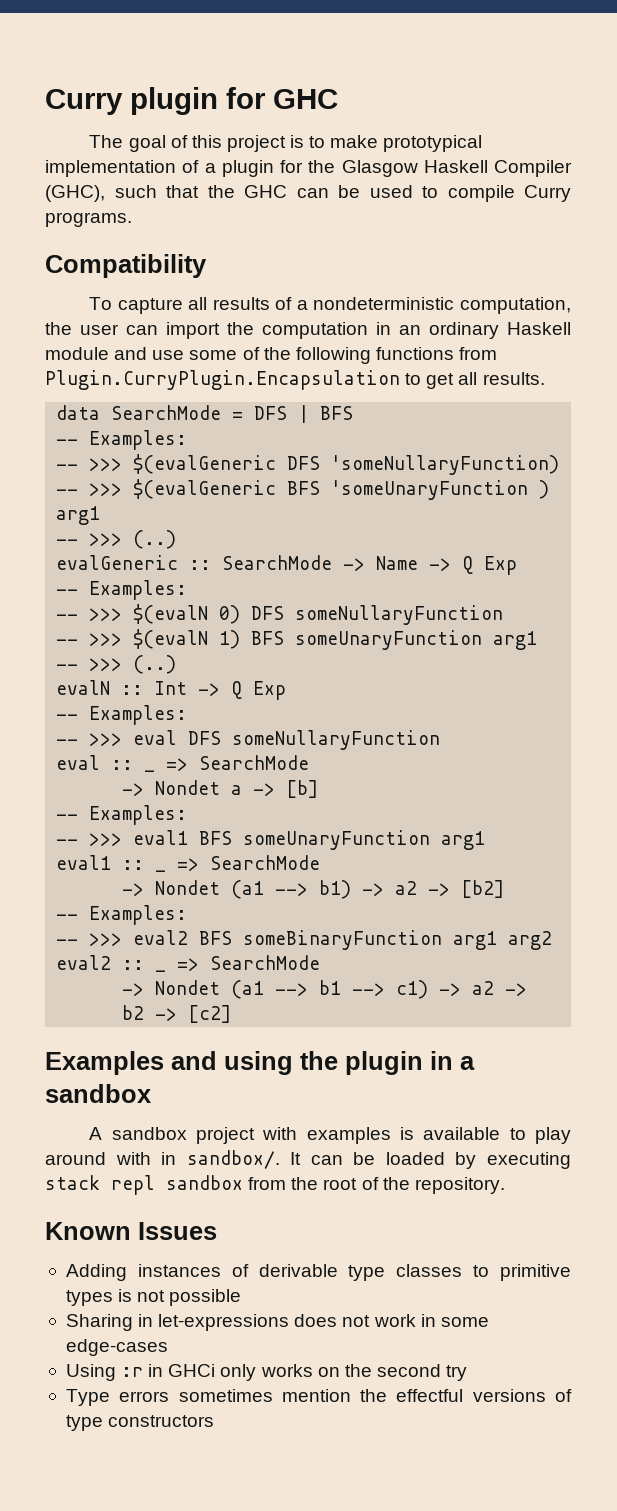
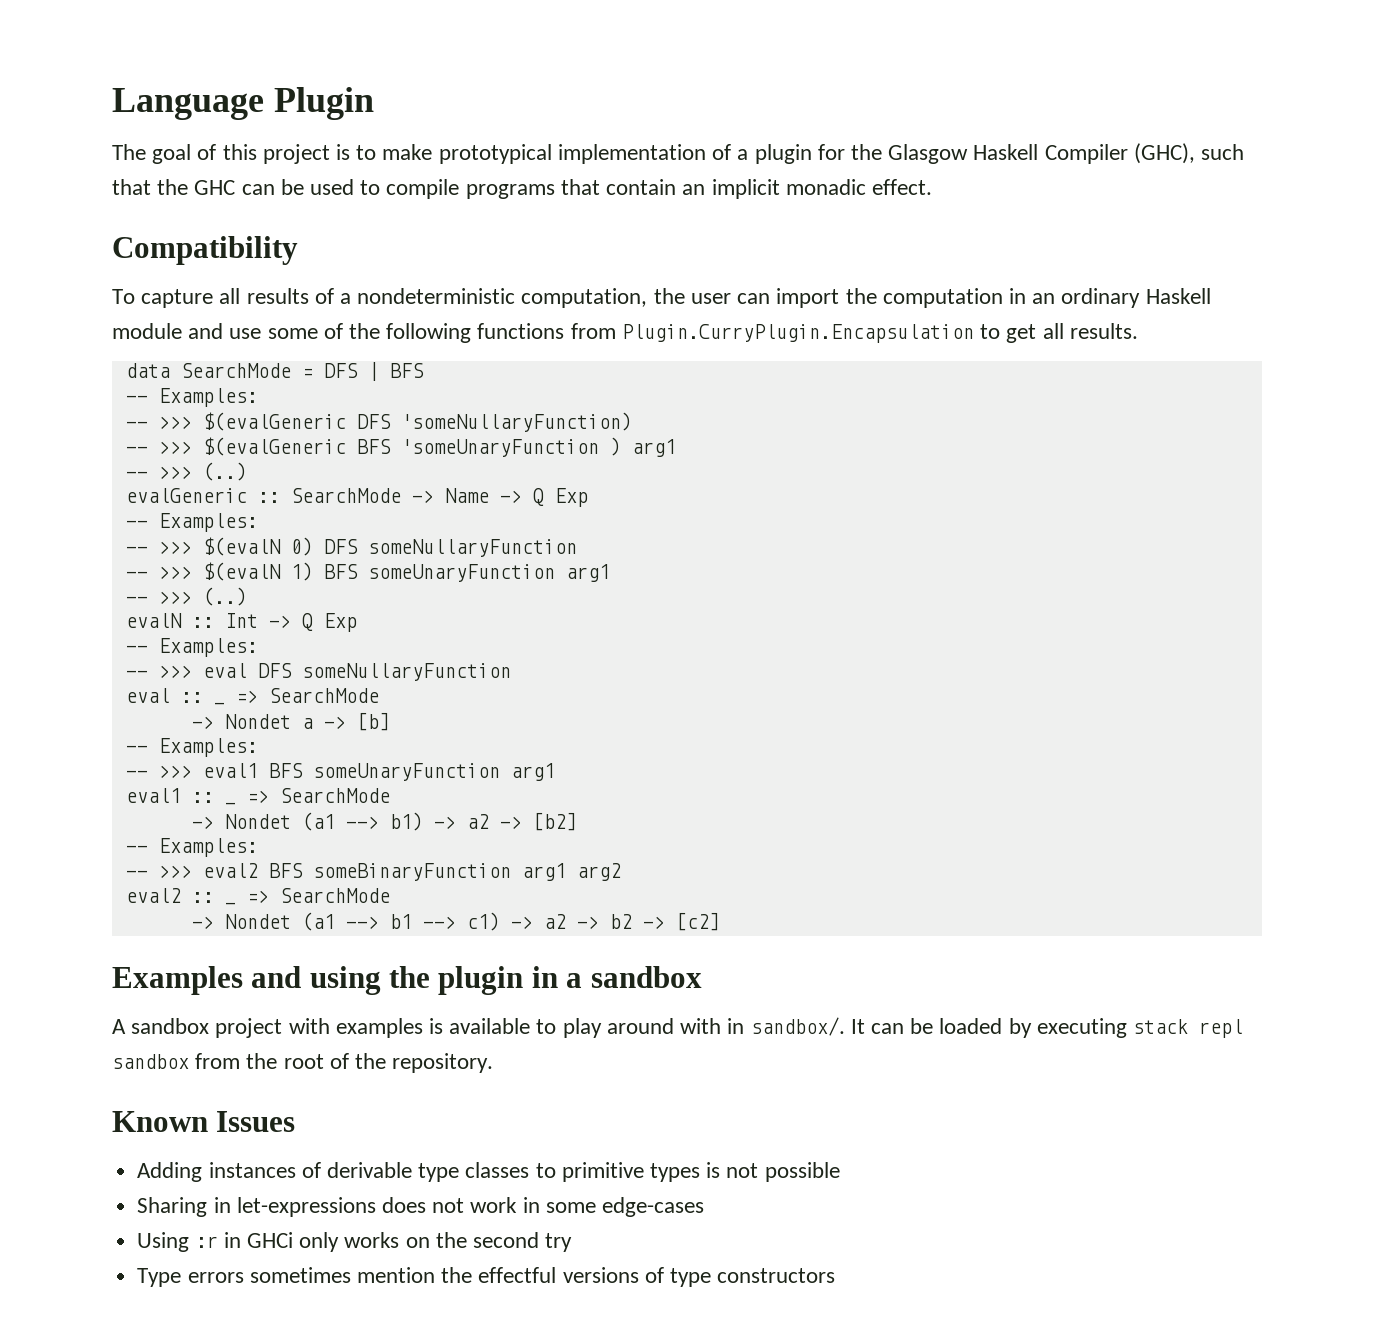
- Curry plugin for GHC
+ Language Plugin
- The goal of this project is to make prototypical implementation of a plugin for the Glasgow Haskell Compiler (GHC), such that the GHC can be used to compile Curry programs.
+ The goal of this project is to make prototypical implementation of a plugin for the Glasgow Haskell Compiler (GHC), such that the GHC can be used to compile programs that contain an implicit monadic effect.

